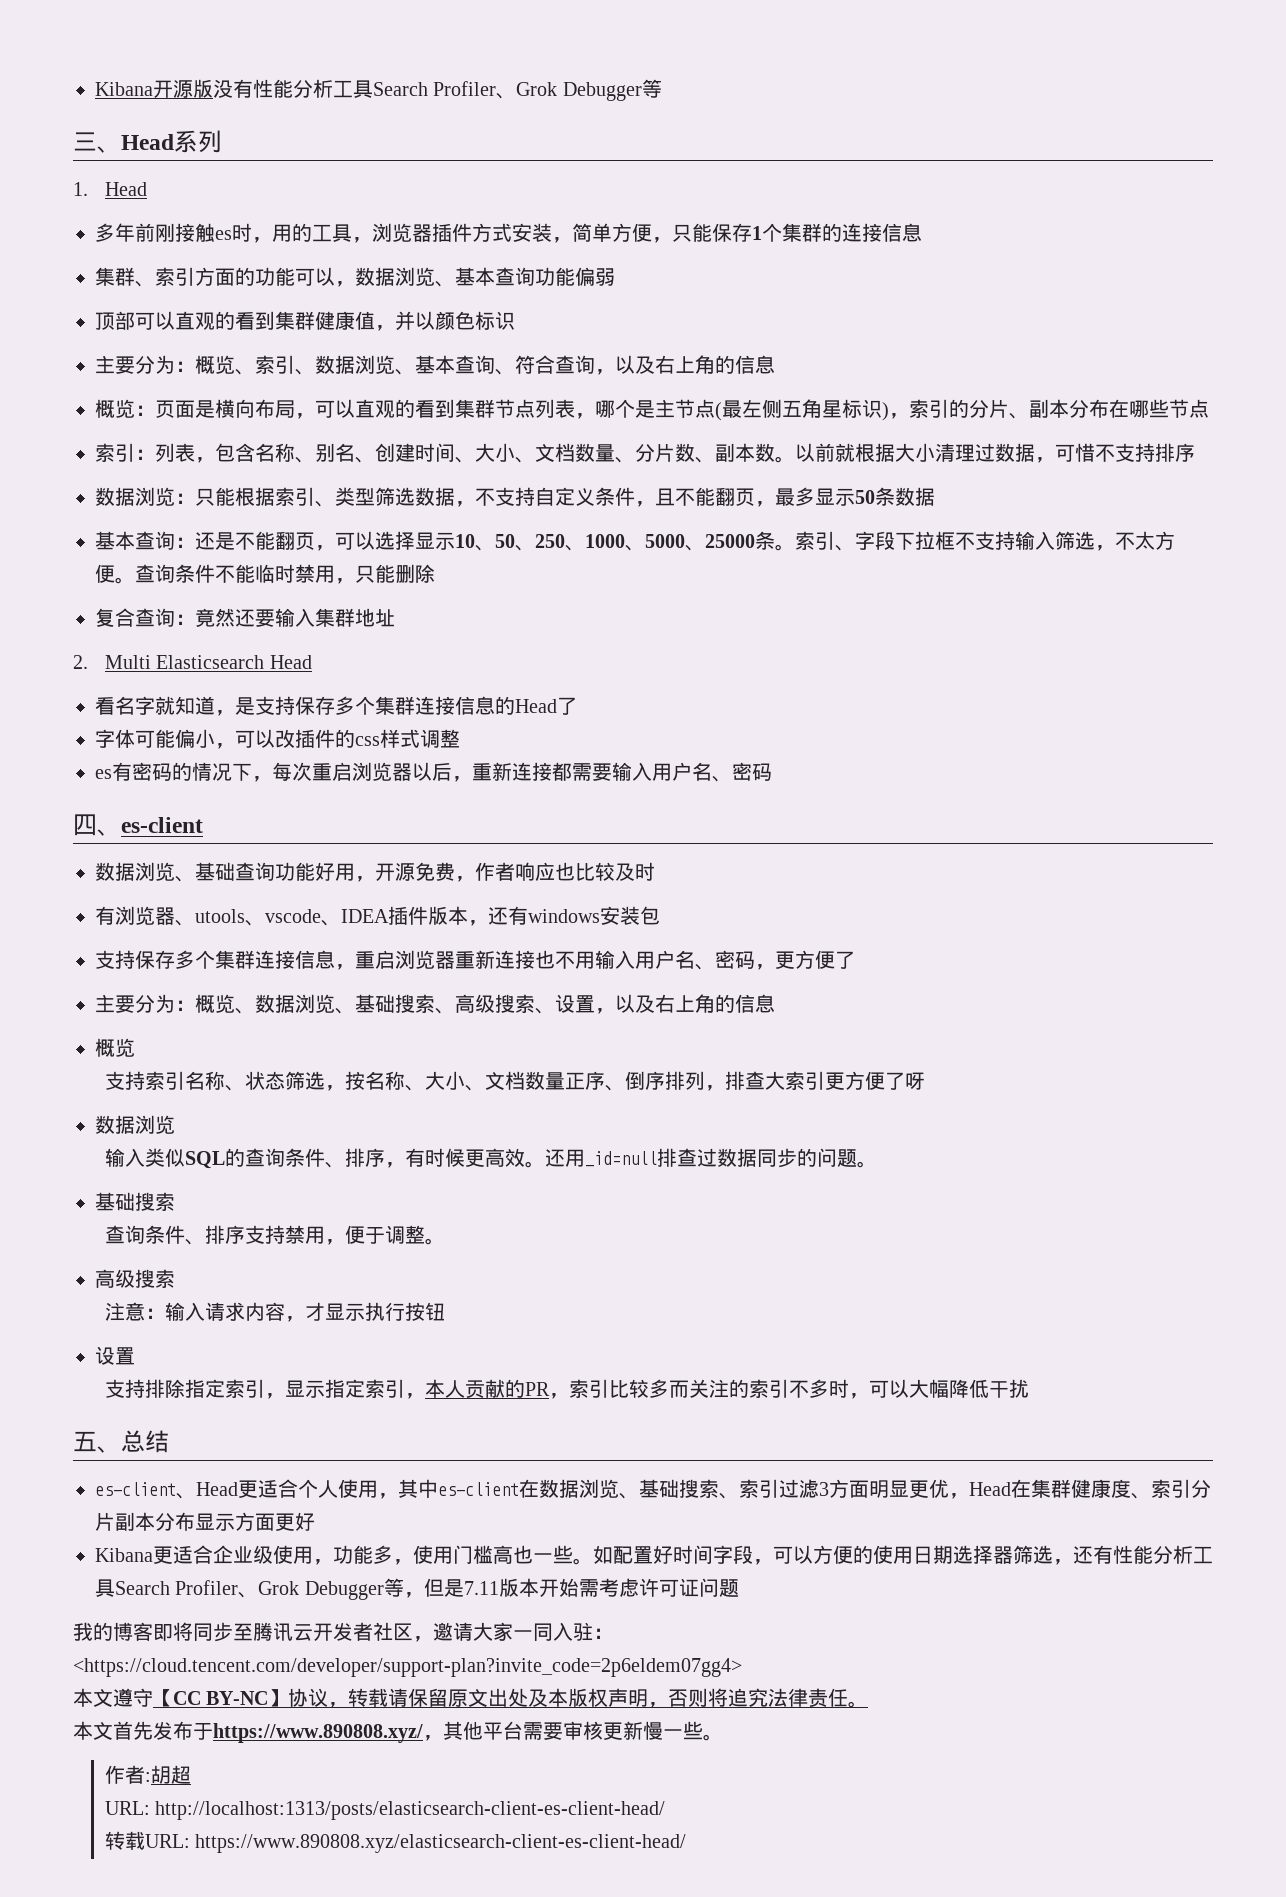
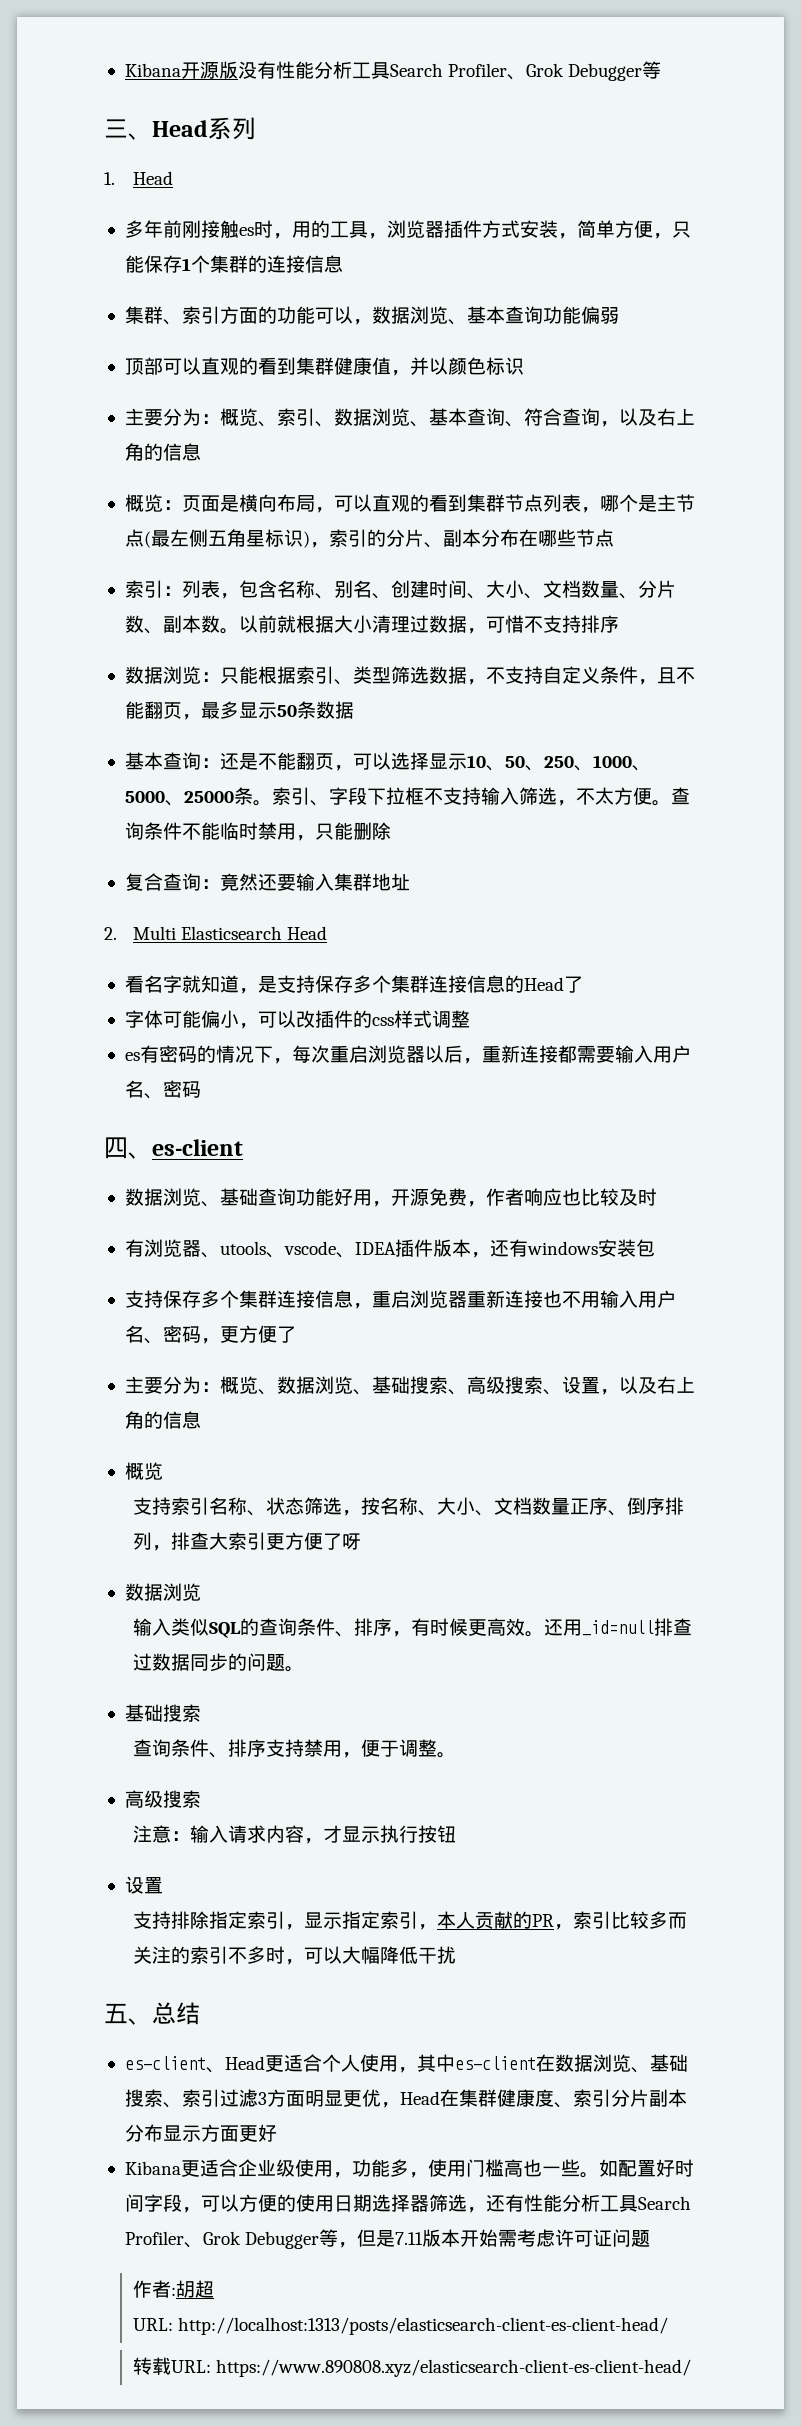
- 我的博客即将同步至腾讯云开发者社区，邀请大家一同入驻：<https://cloud.tencent.com/developer/support-plan?invite_code=2p6eldem07gg4>
- 本文遵守【CC BY-NC】协议，转载请保留原文出处及本版权声明，否则将追究法律责任。
- 本文首先发布于https://www.890808.xyz/，其他平台需要审核更新慢一些。

